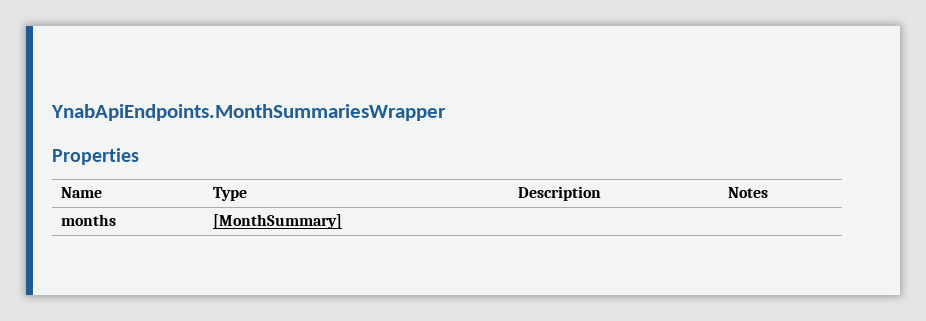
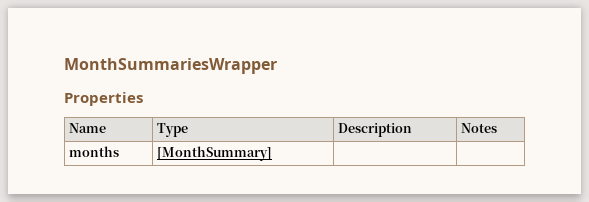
- YnabApiEndpoints.MonthSummariesWrapper
+ MonthSummariesWrapper

